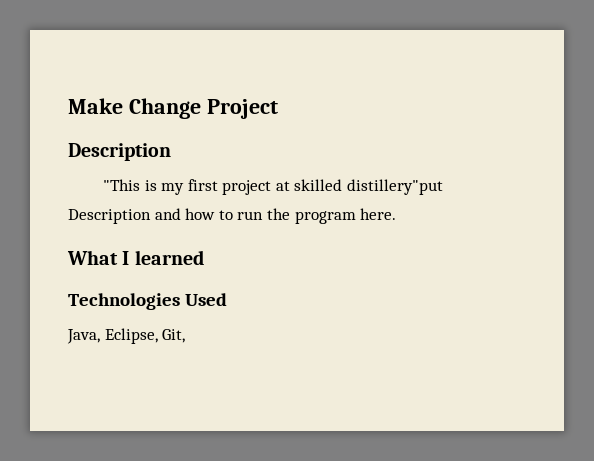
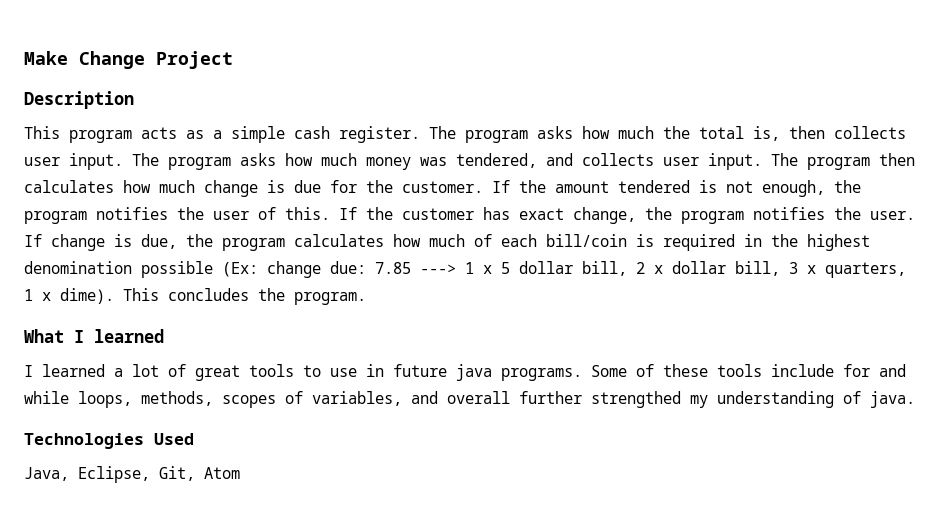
- "This is my first project at skilled distillery"put Description and how to run the program here.
+ This program acts as a simple cash register. The program asks how much the total is, then collects user input. The program asks how much money was tendered, and collects user input. The program then calculates how much change is due for the customer. If the amount tendered is not enough, the program notifies the user of this. If the customer has exact change, the program notifies the user. If change is due, the program calculates how much of each bill/coin is required in the highest denomination possible (Ex: change due: 7.85 ---> 1 x 5 dollar bill, 2 x dollar bill, 3 x quarters, 1 x dime). This concludes the program.
  What I learned
+ I learned a lot of great tools to use in future java programs. Some of these tools include for and while loops, methods, scopes of variables, and overall further strengthed my understanding of java.
- Java, Eclipse, Git,
+ Java, Eclipse, Git, Atom

